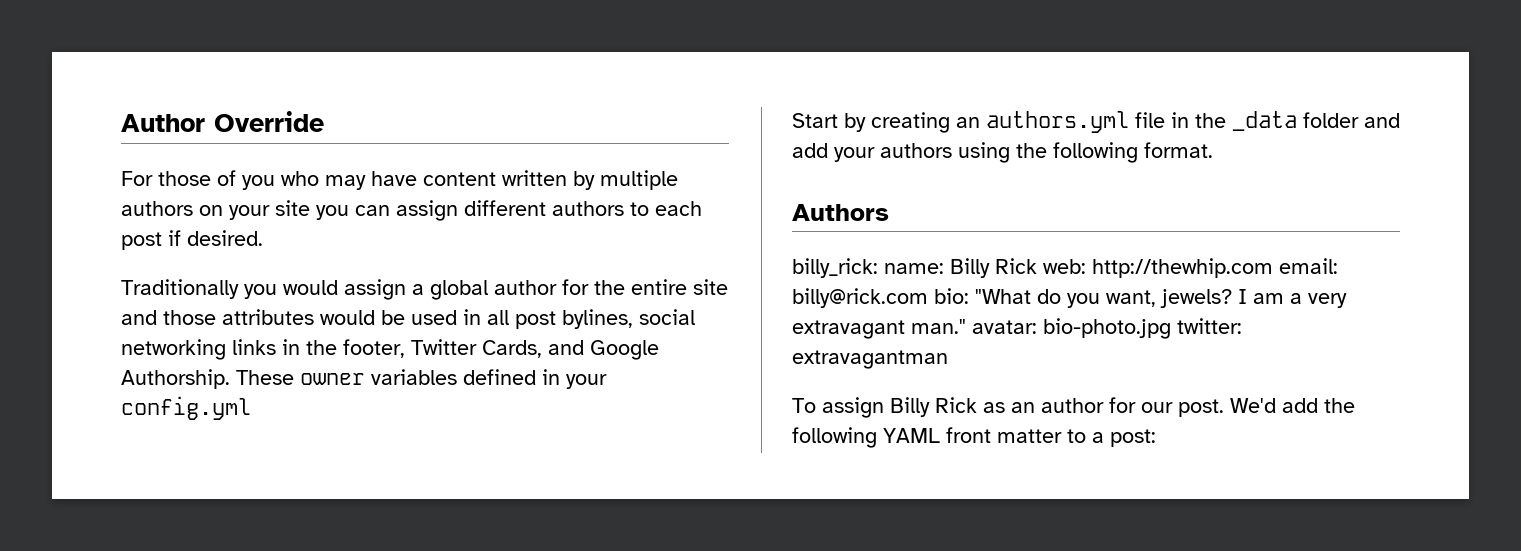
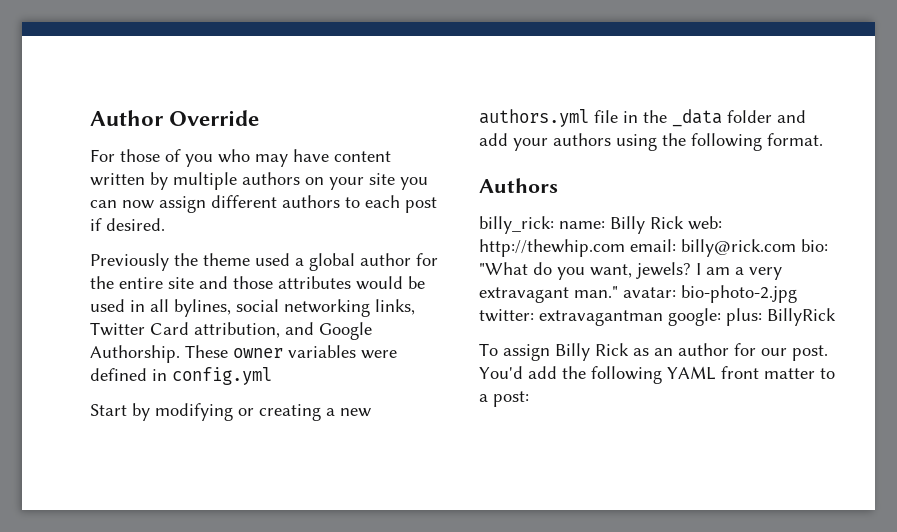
- For those of you who may have content written by multiple authors on your site you can assign different authors to each post if desired.
+ For those of you who may have content written by multiple authors on your site you can now assign different authors to each post if desired.
- Traditionally you would assign a global author for the entire site and those attributes would be used in all post bylines, social networking links in the footer, Twitter Cards, and Google Authorship.
+ Previously the theme used a global author for the entire site and those attributes would be used in all bylines, social networking links, Twitter Card attribution, and Google Authorship.
- These owner variables defined in your config.yml
+ These owner variables were defined in config.yml
- Start by creating an authors.yml file in the _data folder and add your authors using the following format.
+ Start by modifying or creating a new authors.yml file in the _data folder and add your authors using the following format.
- I am a very extravagant man." avatar: bio-photo.jpg twitter: extravagantman
+ I am a very extravagant man." avatar: bio-photo-2.jpg twitter: extravagantman google: plus: BillyRick
- We'd add the following YAML front matter to a post:
+ You'd add the following YAML front matter to a post:

